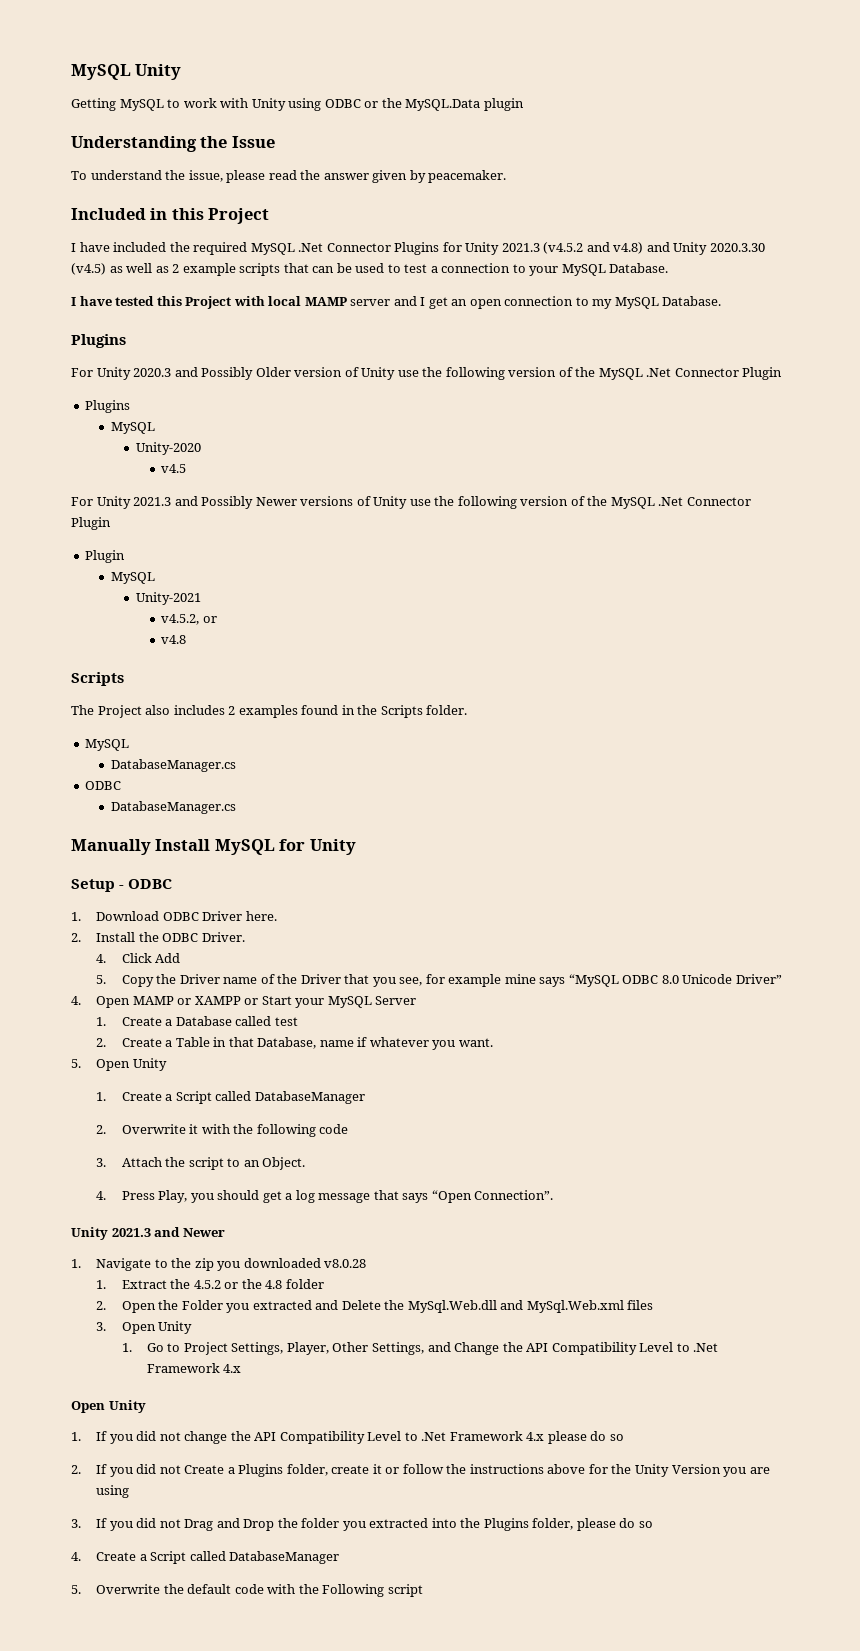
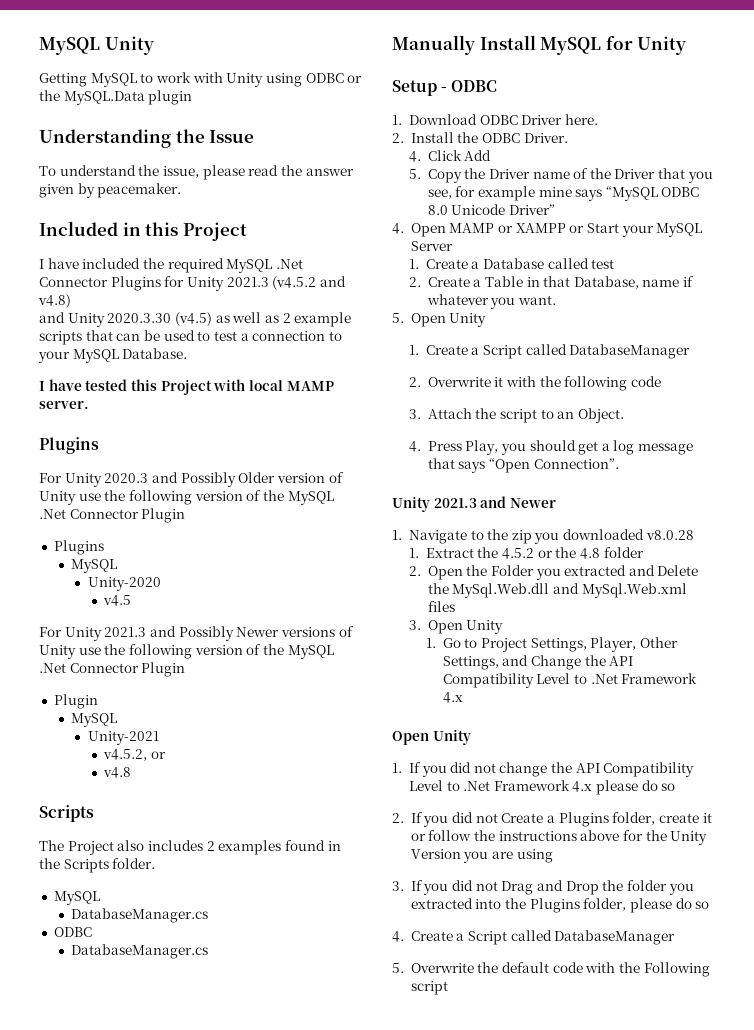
- I have included the required MySQL .Net Connector Plugins for Unity 2021.3 (v4.5.2 and v4.8) and Unity 2020.3.30 (v4.5) as well as 2 example scripts that can be used to test a connection to your MySQL Database.
+ I have included the required MySQL .Net Connector Plugins for Unity 2021.3 (v4.5.2 and v4.8)
+ and Unity 2020.3.30 (v4.5) as well as 2 example scripts that can be used to test a connection to your MySQL Database.
- I have tested this Project with local MAMP server and I get an open connection to my MySQL Database.
+ I have tested this Project with local MAMP server.

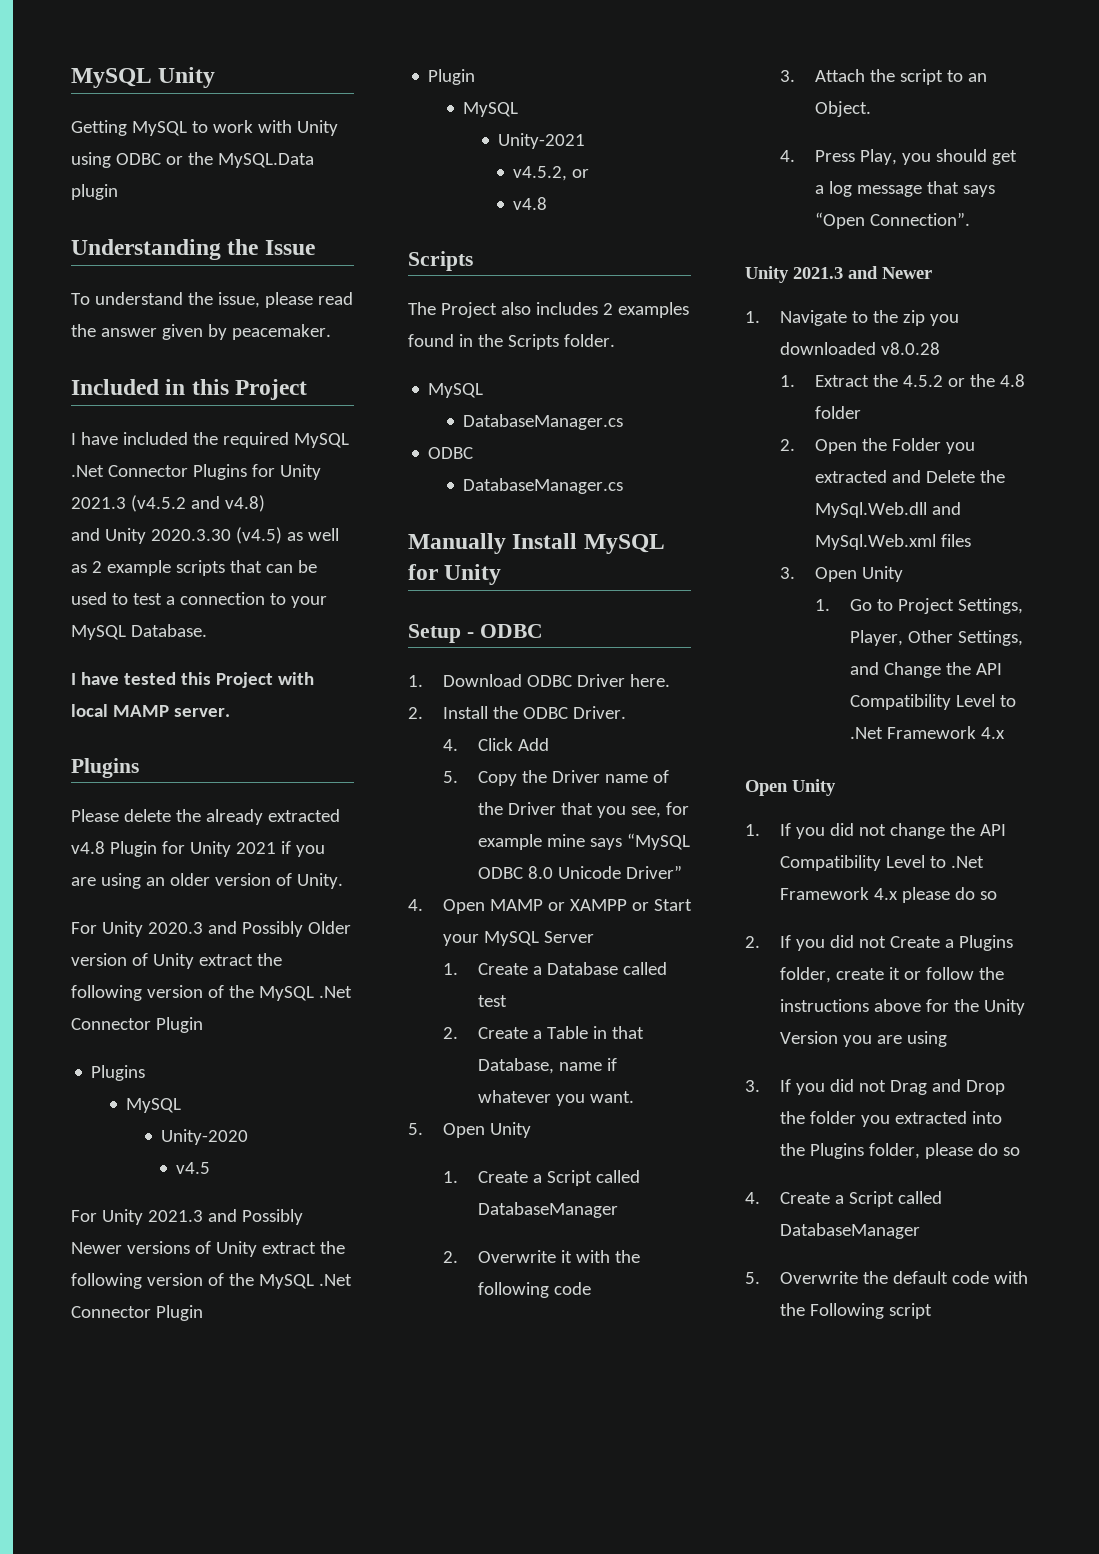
+ Please delete the already extracted v4.8 Plugin for Unity 2021 if you are using an older version of Unity.
- For Unity 2020.3 and Possibly Older version of Unity use the following version of the MySQL .Net Connector Plugin
+ For Unity 2020.3 and Possibly Older version of Unity extract the following version of the MySQL .Net Connector Plugin
- For Unity 2021.3 and Possibly Newer versions of Unity use the following version of the MySQL .Net Connector Plugin
+ For Unity 2021.3 and Possibly Newer versions of Unity extract the following version of the MySQL .Net Connector Plugin

